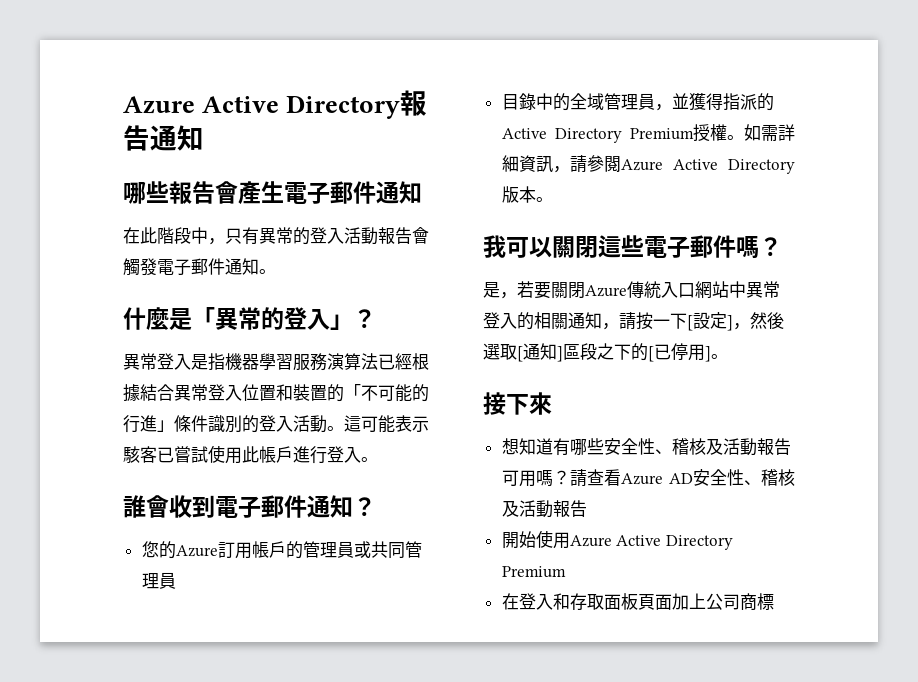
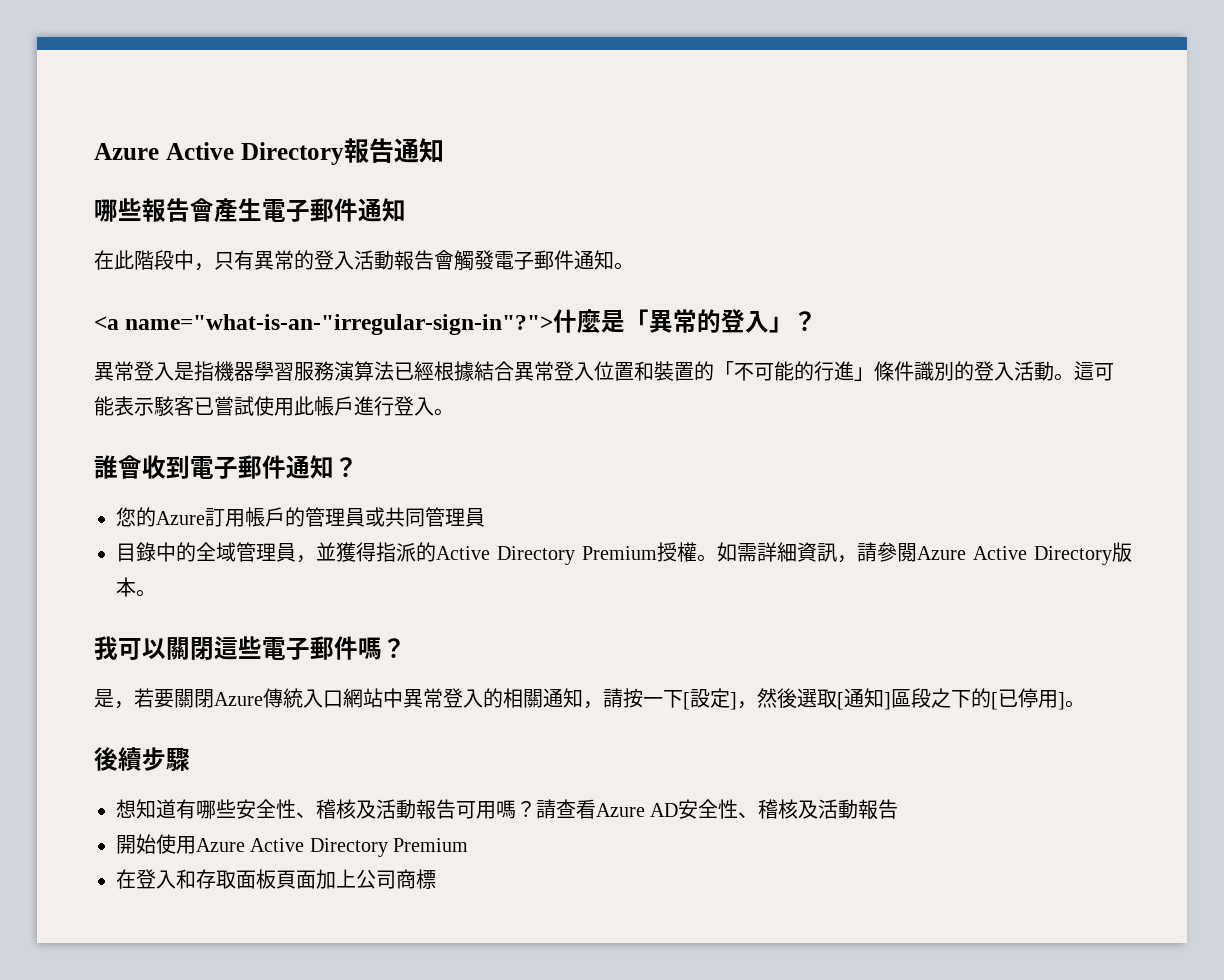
- 什麼是「異常的登入」？
+ <a name="what-is-an-"irregular-sign-in"?">什麼是「異常的登入」？
- 接下來
+ 後續步驟

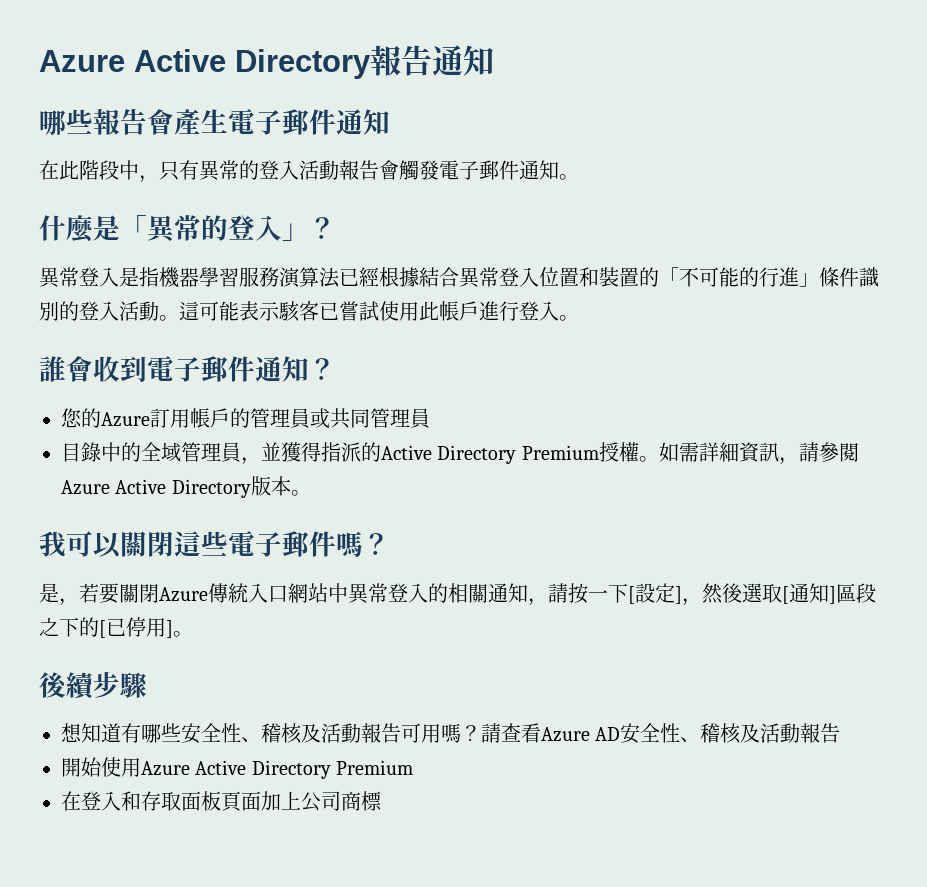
- <a name="what-is-an-"irregular-sign-in"?">什麼是「異常的登入」？
+ 什麼是「異常的登入」？

